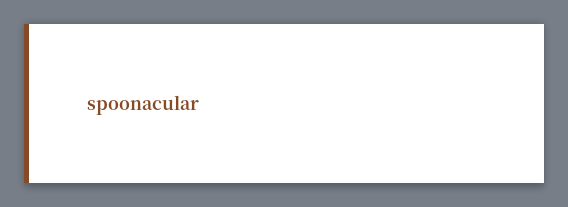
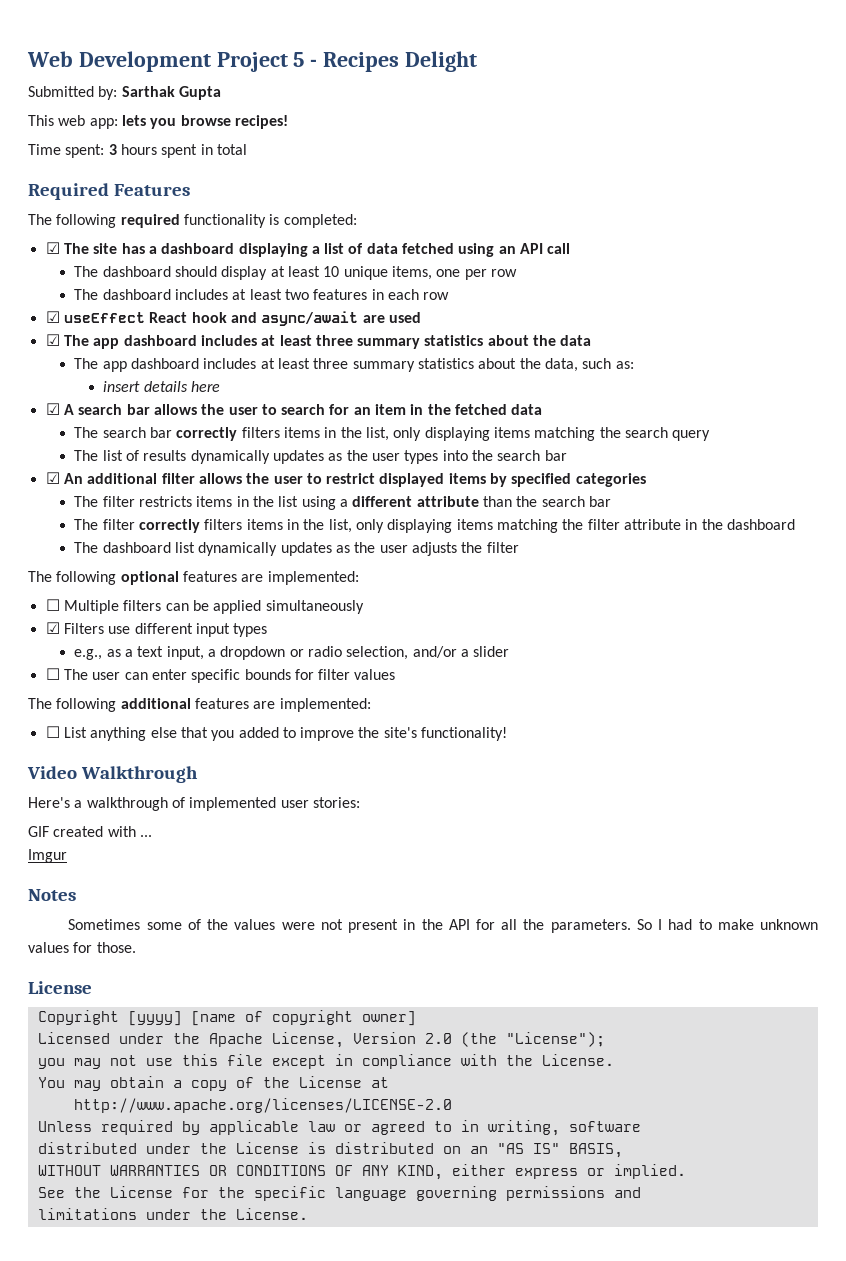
- spoonacular
+ Web Development Project 5 - Recipes Delight
+ Submitted by: Sarthak Gupta
+ This web app: lets you browse recipes!
+ Time spent: 3 hours spent in total
+ Required Features
+ The following required functionality is completed:
+ ☑ The site has a dashboard displaying a list of data fetched using an API call
+ The dashboard should display at least 10 unique items, one per row
+ The dashboard includes at least two features in each row
+ ☑ useEffect React hook and async/await are used
+ ☑ The app dashboard includes at least three summary statistics about the data
+ The app dashboard includes at least three summary statistics about the data, such as:
+ insert details here
+ ☑ A search bar allows the user to search for an item in the fetched data
+ The search bar correctly filters items in the list, only displaying items matching the search query
+ The list of results dynamically updates as the user types into the search bar
+ ☑ An additional filter allows the user to restrict displayed items by specified categories
+ The filter restricts items in the list using a different attribute than the search bar
+ The filter correctly filters items in the list, only displaying items matching the filter attribute in the dashboard
+ The dashboard list dynamically updates as the user adjusts the filter
+ The following optional features are implemented:
+ ☐ Multiple filters can be applied simultaneously
+ ☑ Filters use different input types
+ e.g., as a text input, a dropdown or radio selection, and/or a slider
+ ☐ The user can enter specific bounds for filter values
+ The following additional features are implemented:
+ ☐ List anything else that you added to improve the site's functionality!
+ Video Walkthrough
+ Here's a walkthrough of implemented user stories:
+ GIF created with ...
+ Imgur
+ Notes
+ Sometimes some of the values were not present in the API for all the parameters. So I had to make unknown values for those.
+ License
+ Copyright [yyyy] [name of copyright owner]
+ Licensed under the Apache License, Version 2.0 (the "License");
+ you may not use this file except in compliance with the License.
+ You may obtain a copy of the License at
+ http://www.apache.org/licenses/LICENSE-2.0
+ Unless required by applicable law or agreed to in writing, software
+ distributed under the License is distributed on an "AS IS" BASIS,
+ WITHOUT WARRANTIES OR CONDITIONS OF ANY KIND, either express or implied.
+ See the License for the specific language governing permissions and
+ limitations under the License.

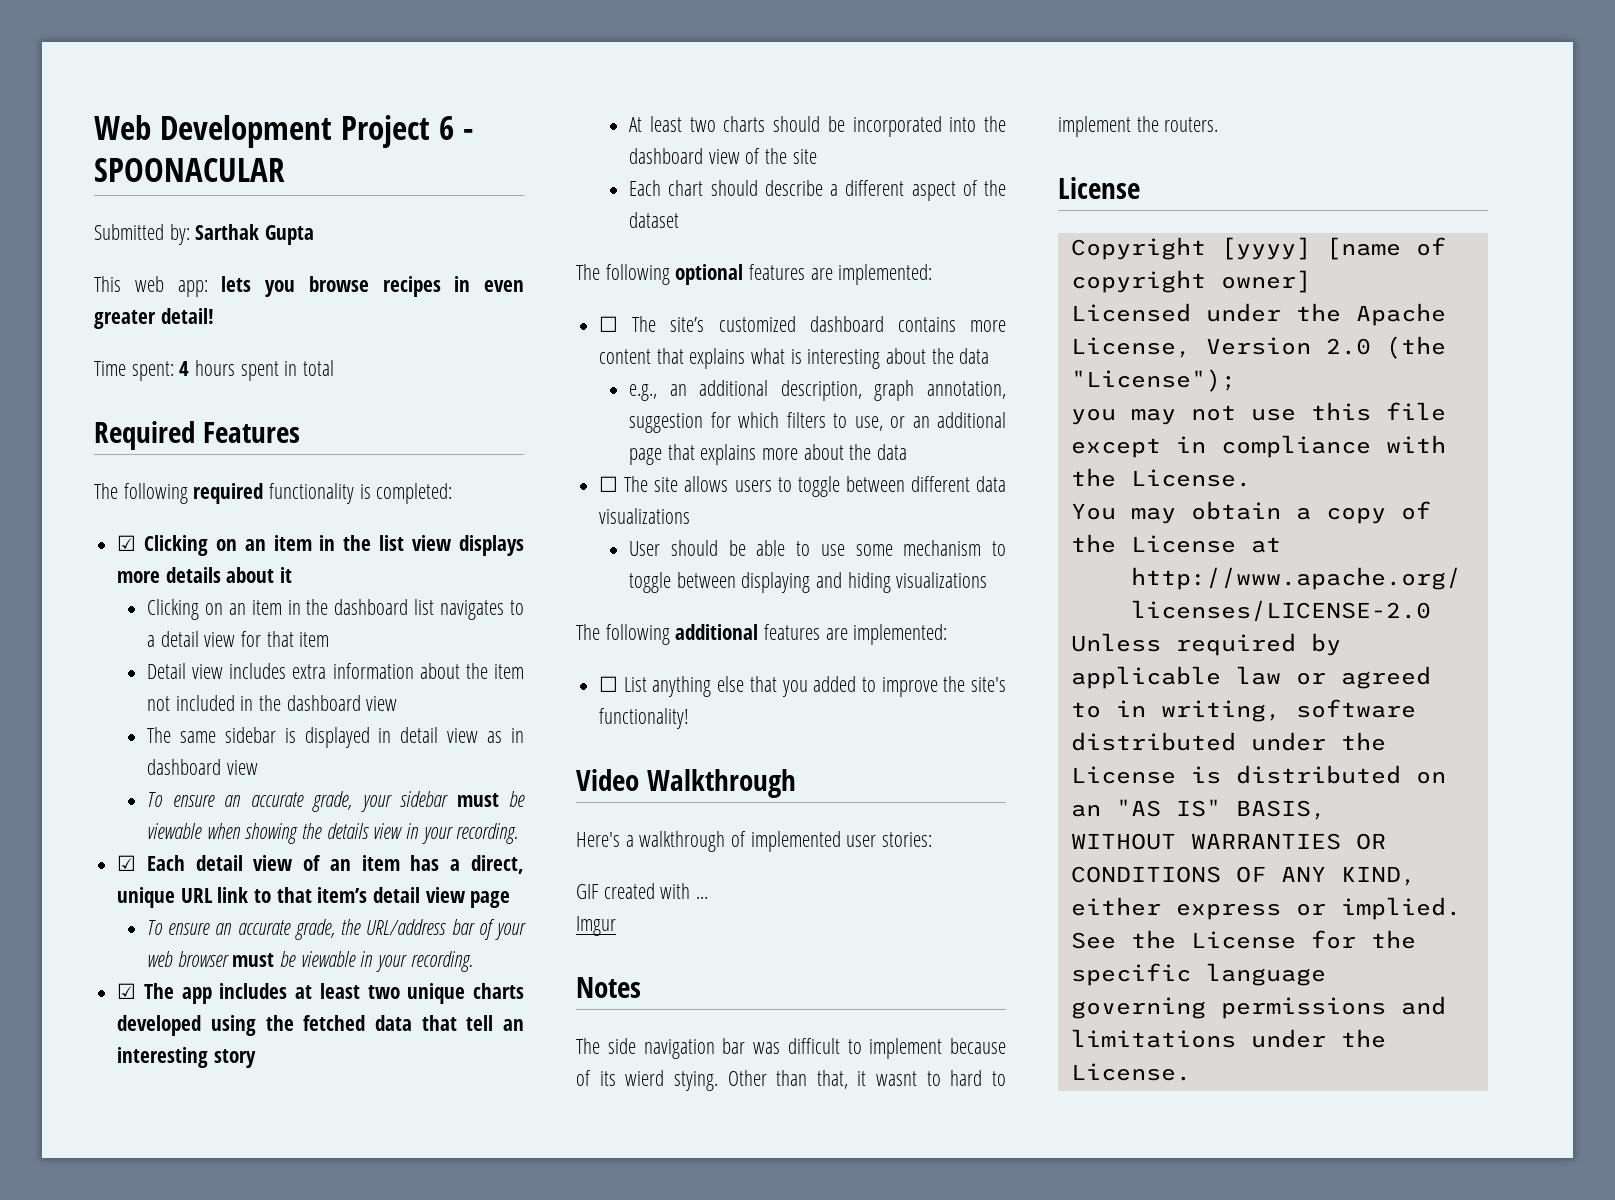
- Web Development Project 5 - Recipes Delight
+ Web Development Project 6 - SPOONACULAR
- This web app: lets you browse recipes!
+ This web app: lets you browse recipes in even greater detail!
- Time spent: 3 hours spent in total
+ Time spent: 4 hours spent in total
- ☑ The site has a dashboard displaying a list of data fetched using an API call
- The dashboard should display at least 10 unique items, one per row
- The dashboard includes at least two features in each row
- ☑ useEffect React hook and async/await are used
- ☑ The app dashboard includes at least three summary statistics about the data
- The app dashboard includes at least three summary statistics about the data, such as:
- insert details here
- ☑ A search bar allows the user to search for an item in the fetched data
- The search bar correctly filters items in the list, only displaying items matching the search query
- The list of results dynamically updates as the user types into the search bar
- ☑ An additional filter allows the user to restrict displayed items by specified categories
- The filter restricts items in the list using a different attribute than the search bar
- The filter correctly filters items in the list, only displaying items matching the filter attribute in the dashboard
- The dashboard list dynamically updates as the user adjusts the filter
+ ☑ Clicking on an item in the list view displays more details about it
+ Clicking on an item in the dashboard list navigates to a detail view for that item
+ Detail view includes extra information about the item not included in the dashboard view
+ The same sidebar is displayed in detail view as in dashboard view
+ To ensure an accurate grade, your sidebar must be viewable when showing the details view in your recording.
+ ☑ Each detail view of an item has a direct, unique URL link to that item’s detail view page
+ To ensure an accurate grade, the URL/address bar of your web browser must be viewable in your recording.
+ ☑ The app includes at least two unique charts developed using the fetched data that tell an interesting story
+ At least two charts should be incorporated into the dashboard view of the site
+ Each chart should describe a different aspect of the dataset
- ☐ Multiple filters can be applied simultaneously
- ☑ Filters use different input types
- e.g., as a text input, a dropdown or radio selection, and/or a slider
- ☐ The user can enter specific bounds for filter values
+ ☐ The site’s customized dashboard contains more content that explains what is interesting about the data
+ e.g., an additional description, graph annotation, suggestion for which filters to use, or an additional page that explains more about the data
+ ☐ The site allows users to toggle between different data visualizations
+ User should be able to use some mechanism to toggle between displaying and hiding visualizations
- Sometimes some of the values were not present in the API for all the parameters. So I had to make unknown values for those.
+ The side navigation bar was difficult to implement because of its wierd stying. Other than that, it wasnt to hard to implement the routers.

